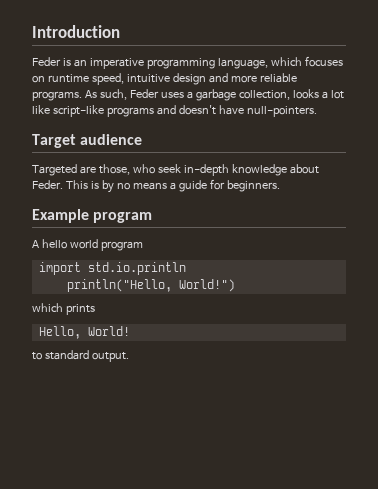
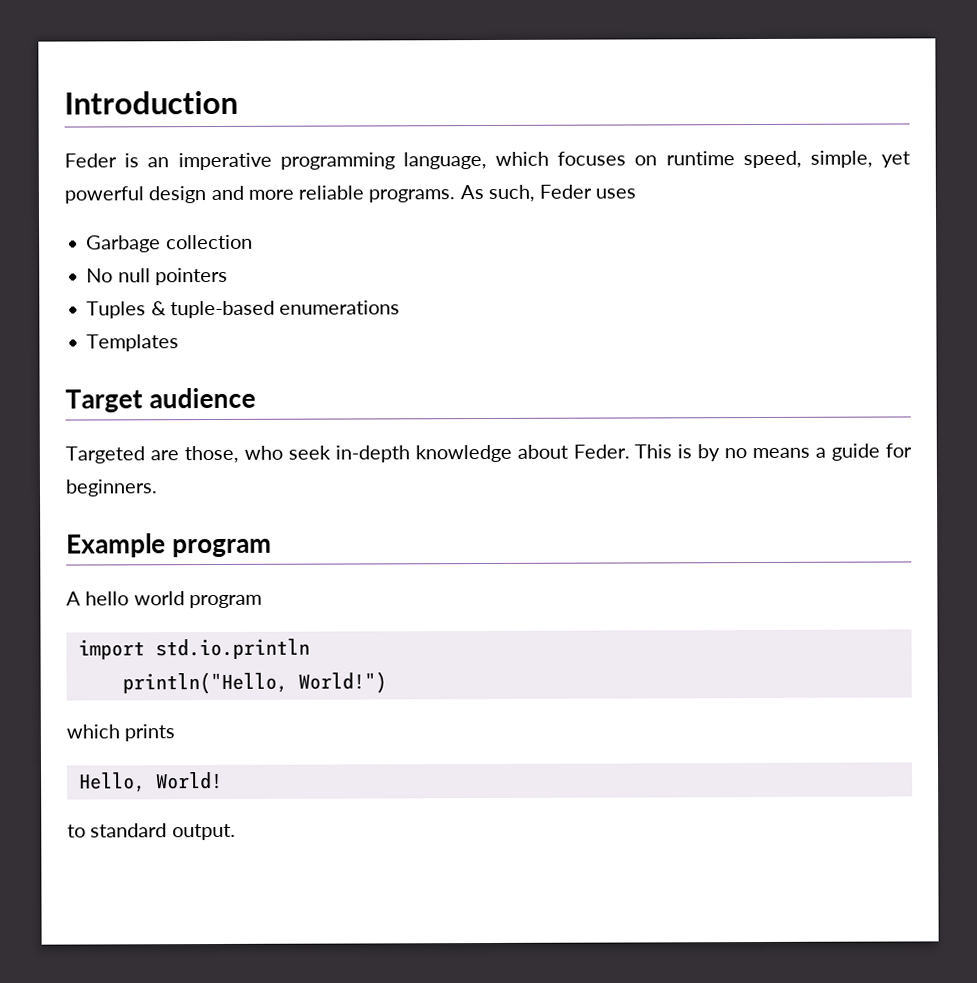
- Feder is an imperative programming language, which focuses on runtime speed, intuitive design and more reliable programs.
+ Feder is an imperative programming language, which focuses on runtime speed, simple, yet powerful design and more reliable programs.
- As such, Feder uses a garbage collection, looks a lot like script-like programs and doesn't have null-pointers.
+ As such, Feder uses
+ Garbage collection
+ No null pointers
+ Tuples & tuple-based enumerations
+ Templates

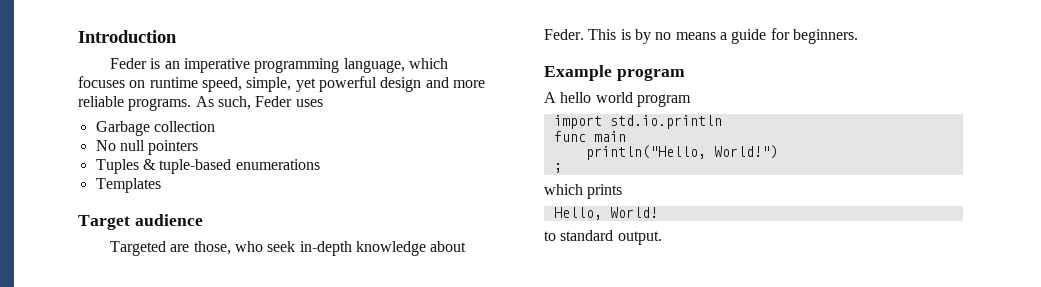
+ func main
+ ;

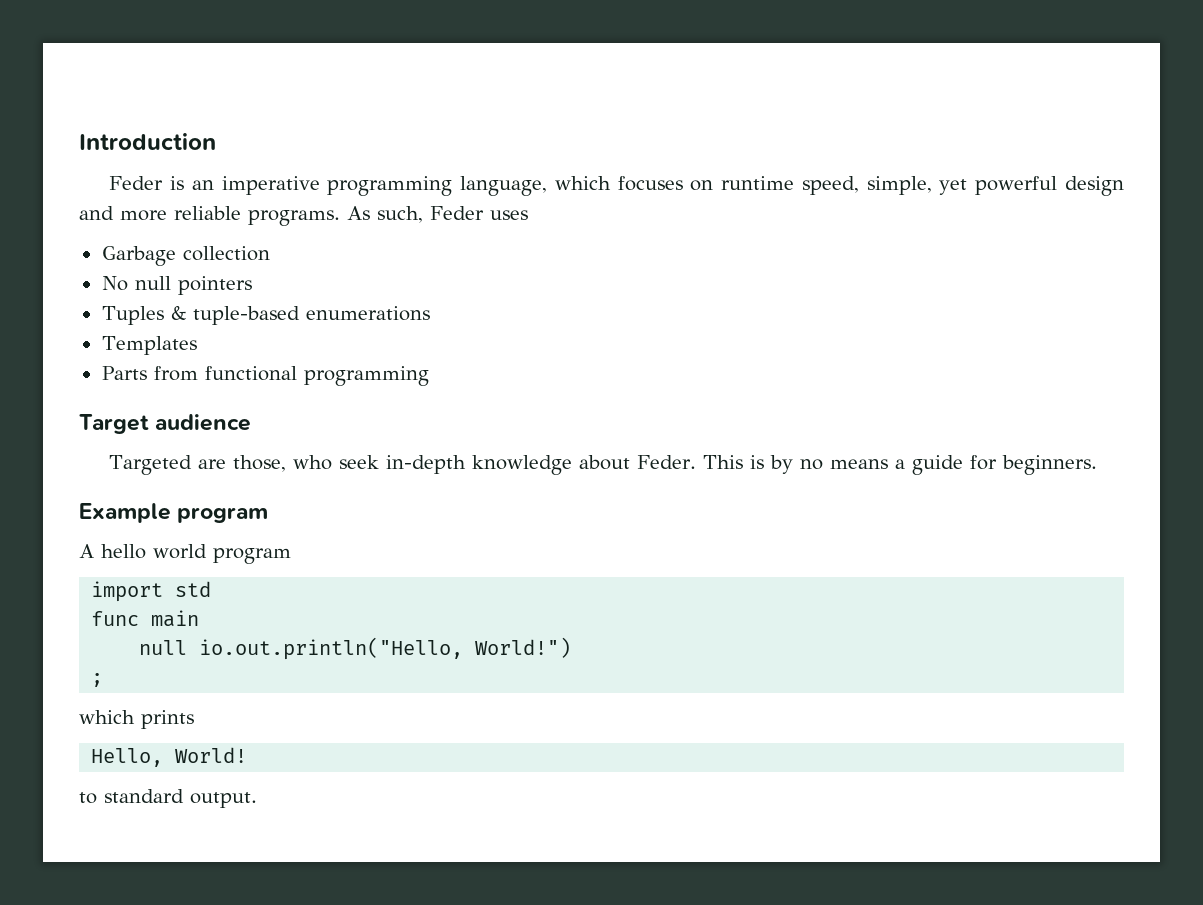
+ Parts from functional programming
- import std.io.println
+ import std
- println("Hello, World!")
+ null io.out.println("Hello, World!")

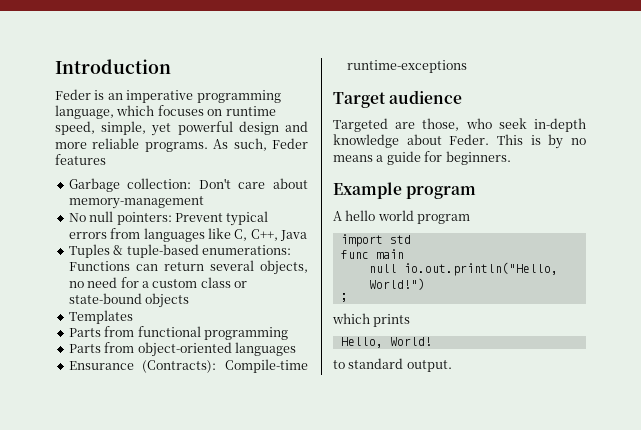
- As such, Feder uses
+ As such, Feder features
- Garbage collection
- No null pointers
- Tuples & tuple-based enumerations
+ Garbage collection: Don't care about memory-management
+ No null pointers: Prevent typical errors from languages like C, C++, Java
+ Tuples & tuple-based enumerations: Functions can return several objects, no need for a custom class or state-bound objects
+ Parts from object-oriented languages
+ Ensurance (Contracts): Compile-time runtime-exceptions

